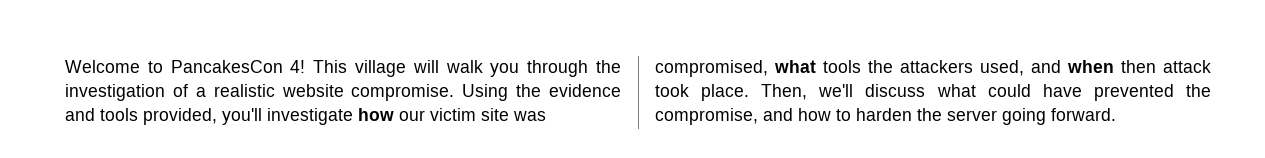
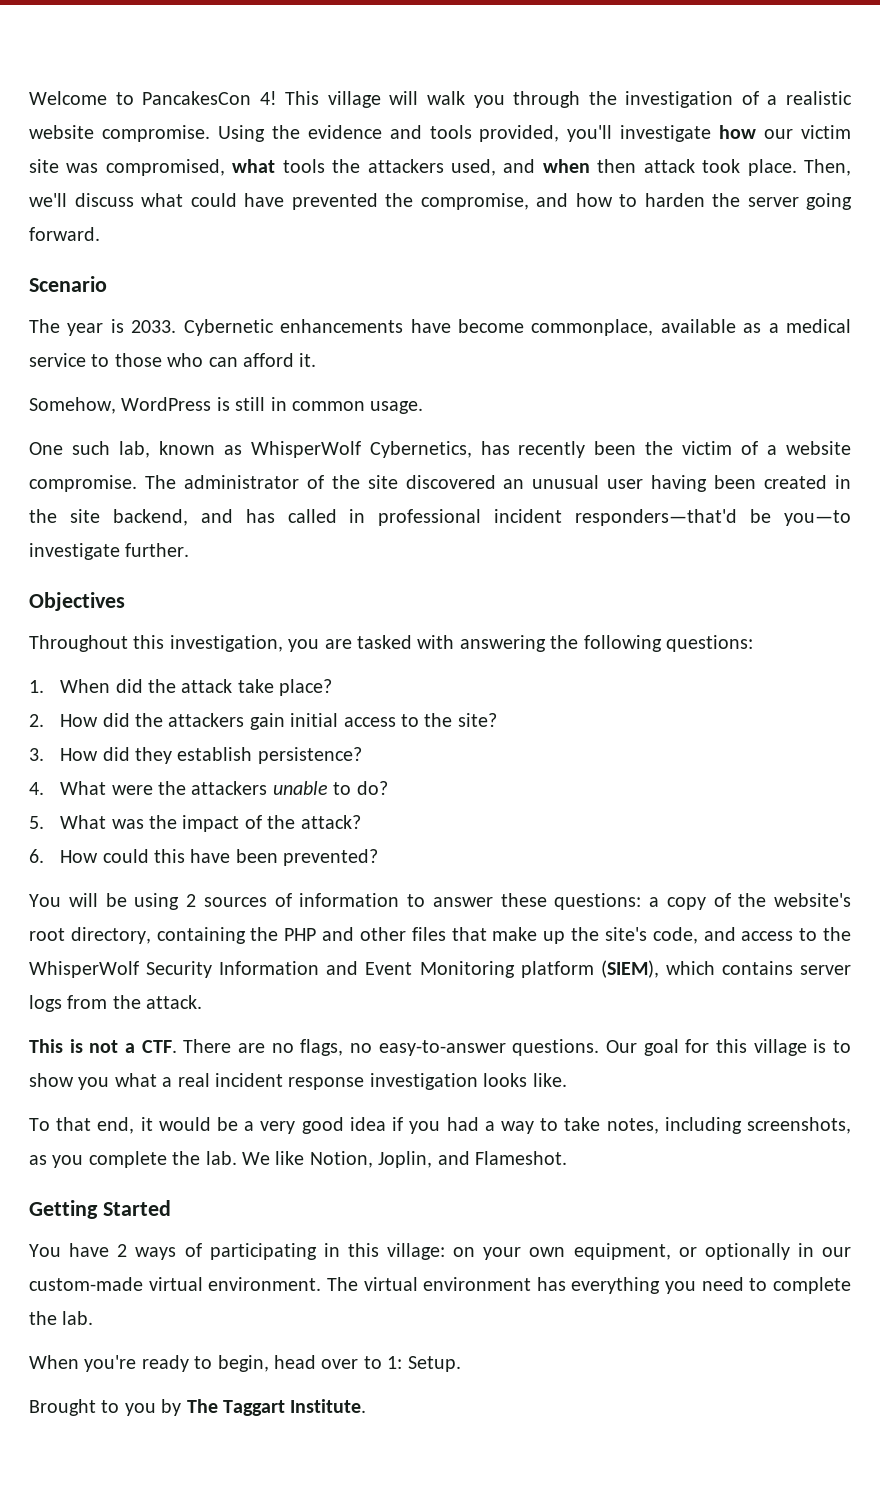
+ Scenario
+ The year is 2033. Cybernetic enhancements have become commonplace, available as a medical service to those who can afford it.
+ Somehow, WordPress is still in common usage.
+ One such lab, known as WhisperWolf Cybernetics, has recently been the victim of a website compromise. The administrator of the site discovered an unusual user having been created in the site backend, and has called in professional incident responders—that'd be you—to investigate further.
+ Objectives
+ Throughout this investigation, you are tasked with answering the following questions:
+ 1. When did the attack take place?
+ 2. How did the attackers gain initial access to the site?
+ 3. How did they establish persistence?
+ 4. What were the attackers unable to do?
+ 5. What was the impact of the attack?
+ 6. How could this have been prevented?
+ You will be using 2 sources of information to answer these questions: a copy of the website's root directory, containing the PHP and other files that make up the site's code, and access to the WhisperWolf Security Information and Event Monitoring platform (SIEM), which contains server logs from the attack.
+ This is not a CTF. There are no flags, no easy-to-answer questions. Our goal for this village is to show you what a real incident response investigation looks like.
+ To that end, it would be a very good idea if you had a way to take notes, including screenshots, as you complete the lab. We like Notion, Joplin, and Flameshot.
+ Getting Started
+ You have 2 ways of participating in this village: on your own equipment, or optionally in our custom-made virtual environment. The virtual environment has everything you need to complete the lab.
+ When you're ready to begin, head over to 1: Setup.
+ Brought to you by The Taggart Institute.

